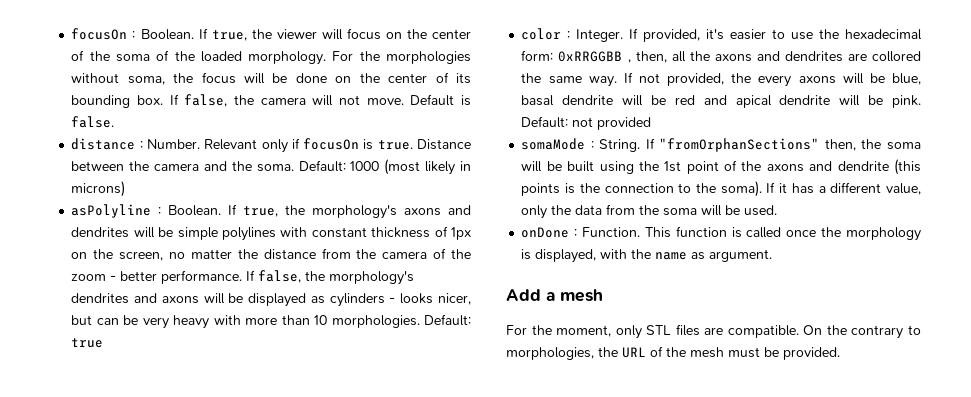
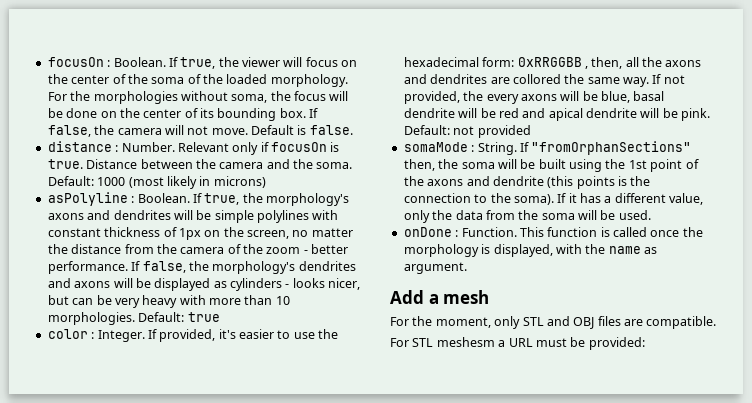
- For the moment, only STL files are compatible. On the contrary to morphologies, the URL of the mesh must be provided.
+ For the moment, only STL and OBJ files are compatible.
+ For STL meshesm a URL must be provided:

